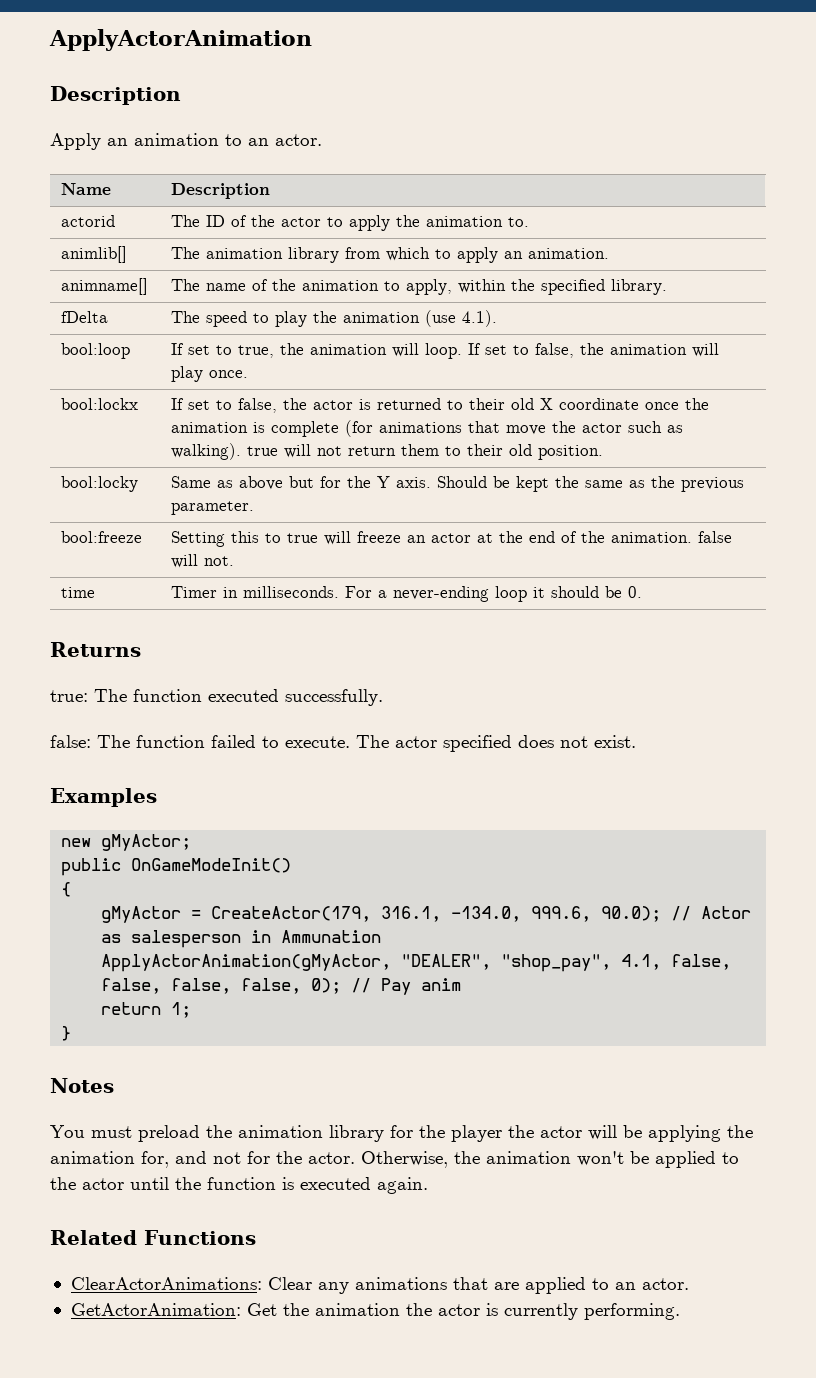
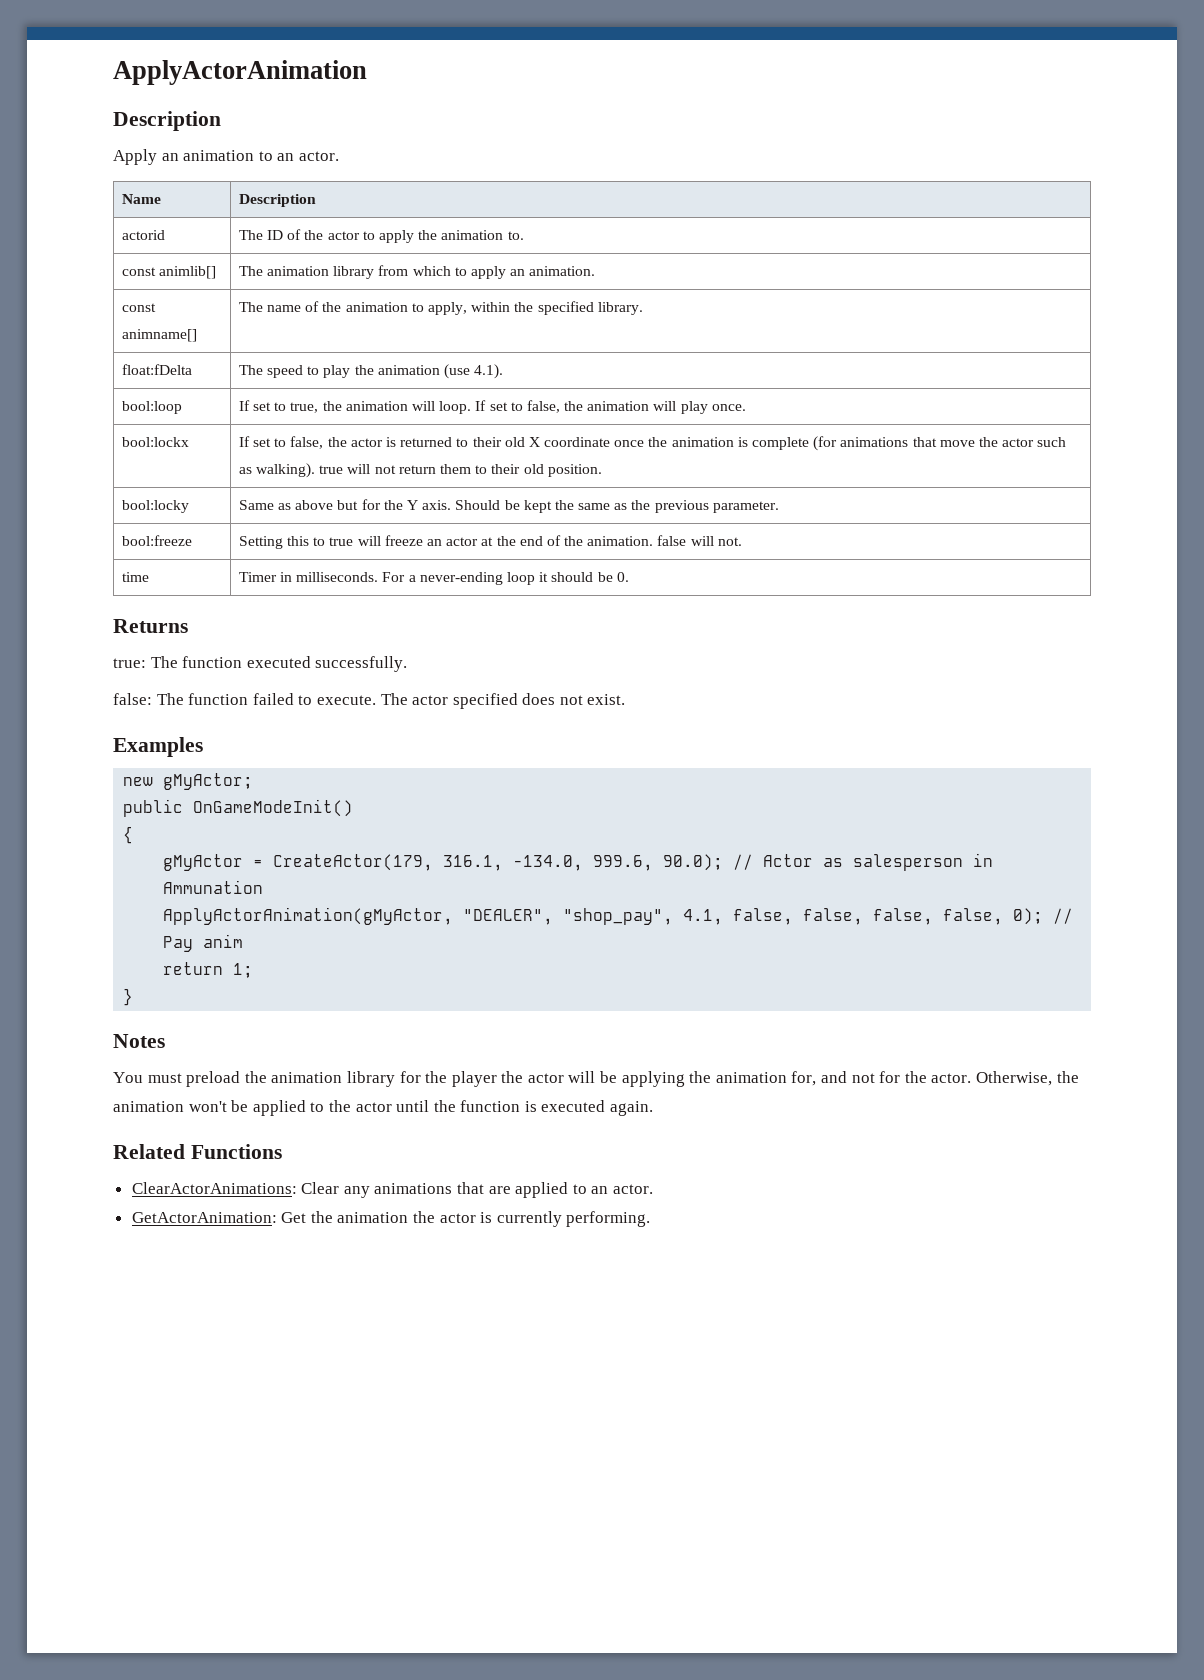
- animlib[] | The animation library from which to apply an animation.
+ const animlib[] | The animation library from which to apply an animation.
- animname[] | The name of the animation to apply, within the specified library.
+ const animname[] | The name of the animation to apply, within the specified library.
- fDelta | The speed to play the animation (use 4.1).
+ float:fDelta | The speed to play the animation (use 4.1).

